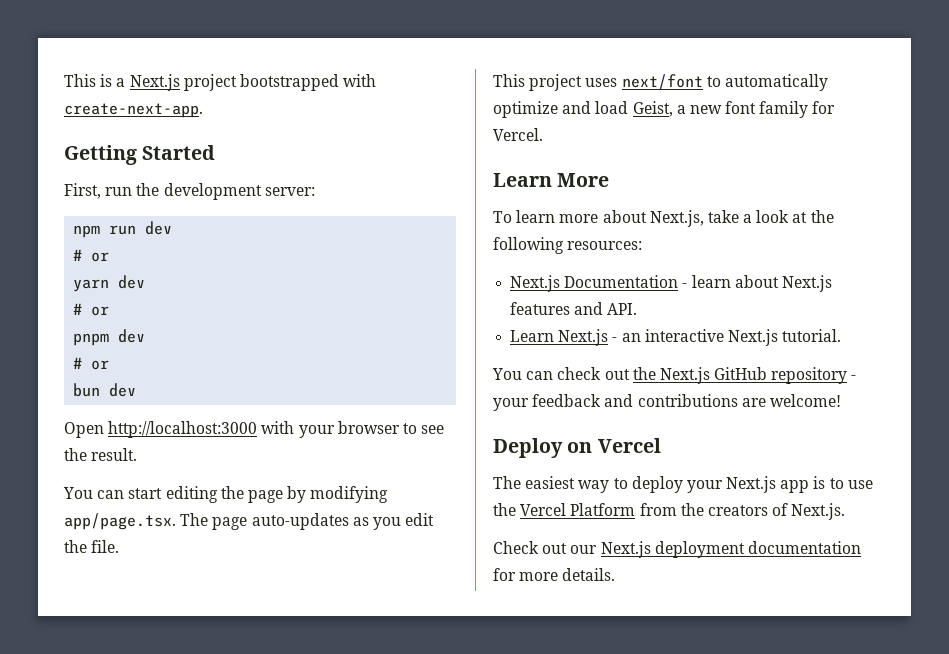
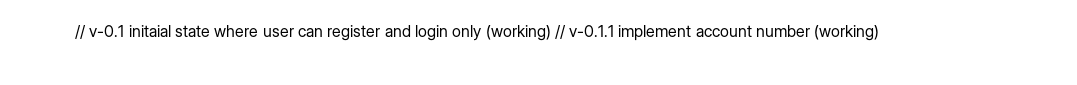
- This is a Next.js project bootstrapped with create-next-app.
- Getting Started
- First, run the development server:
- npm run dev
- # or
- yarn dev
- # or
- pnpm dev
- # or
- bun dev
- Open http://localhost:3000 with your browser to see the result.
- You can start editing the page by modifying app/page.tsx. The page auto-updates as you edit the file.
- This project uses next/font to automatically optimize and load Geist, a new font family for Vercel.
- Learn More
- To learn more about Next.js, take a look at the following resources:
- Next.js Documentation - learn about Next.js features and API.
- Learn Next.js - an interactive Next.js tutorial.
- You can check out the Next.js GitHub repository - your feedback and contributions are welcome!
- Deploy on Vercel
- The easiest way to deploy your Next.js app is to use the Vercel Platform from the creators of Next.js.
- Check out our Next.js deployment documentation for more details.
+ // v-0.1 initaial state where user can register and login only (working) // v-0.1.1 implement account number (working)

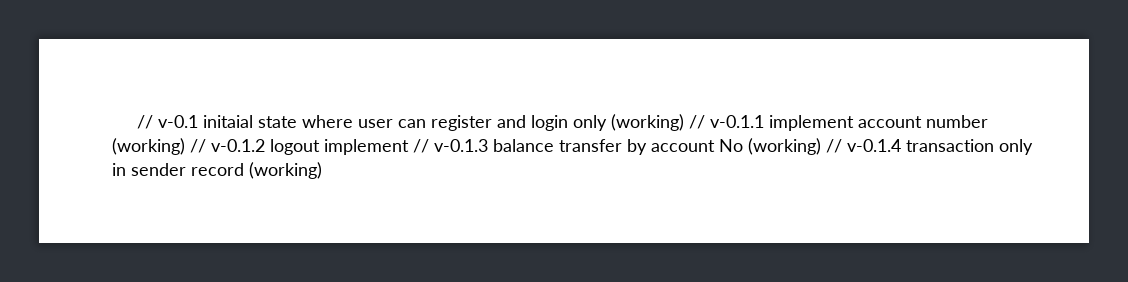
- // v-0.1 initaial state where user can register and login only (working) // v-0.1.1 implement account number (working)
+ // v-0.1 initaial state where user can register and login only (working) // v-0.1.1 implement account number (working) // v-0.1.2 logout implement // v-0.1.3 balance transfer by account No (working) // v-0.1.4 transaction only in sender record (working)

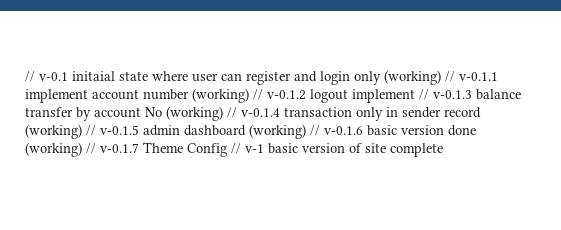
- // v-0.1 initaial state where user can register and login only (working) // v-0.1.1 implement account number (working) // v-0.1.2 logout implement // v-0.1.3 balance transfer by account No (working) // v-0.1.4 transaction only in sender record (working)
+ // v-0.1 initaial state where user can register and login only (working) // v-0.1.1 implement account number (working) // v-0.1.2 logout implement // v-0.1.3 balance transfer by account No (working) // v-0.1.4 transaction only in sender record (working) // v-0.1.5 admin dashboard (working) // v-0.1.6 basic version done (working) // v-0.1.7 Theme Config // v-1 basic version of site complete

